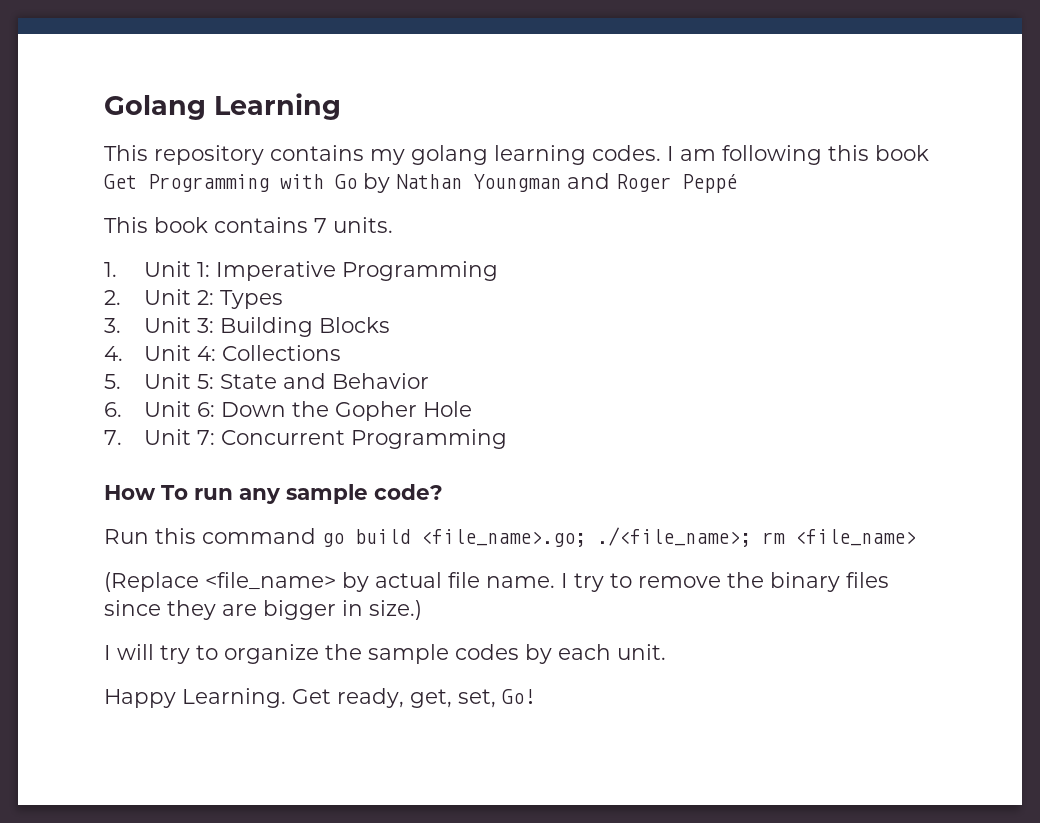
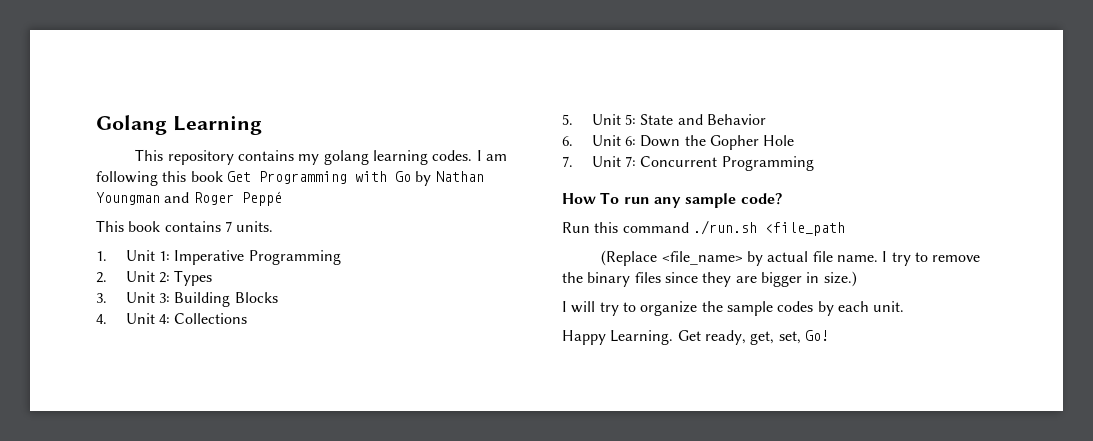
- Run this command go build <file_name>.go; ./<file_name>; rm <file_name>
+ Run this command ./run.sh <file_path

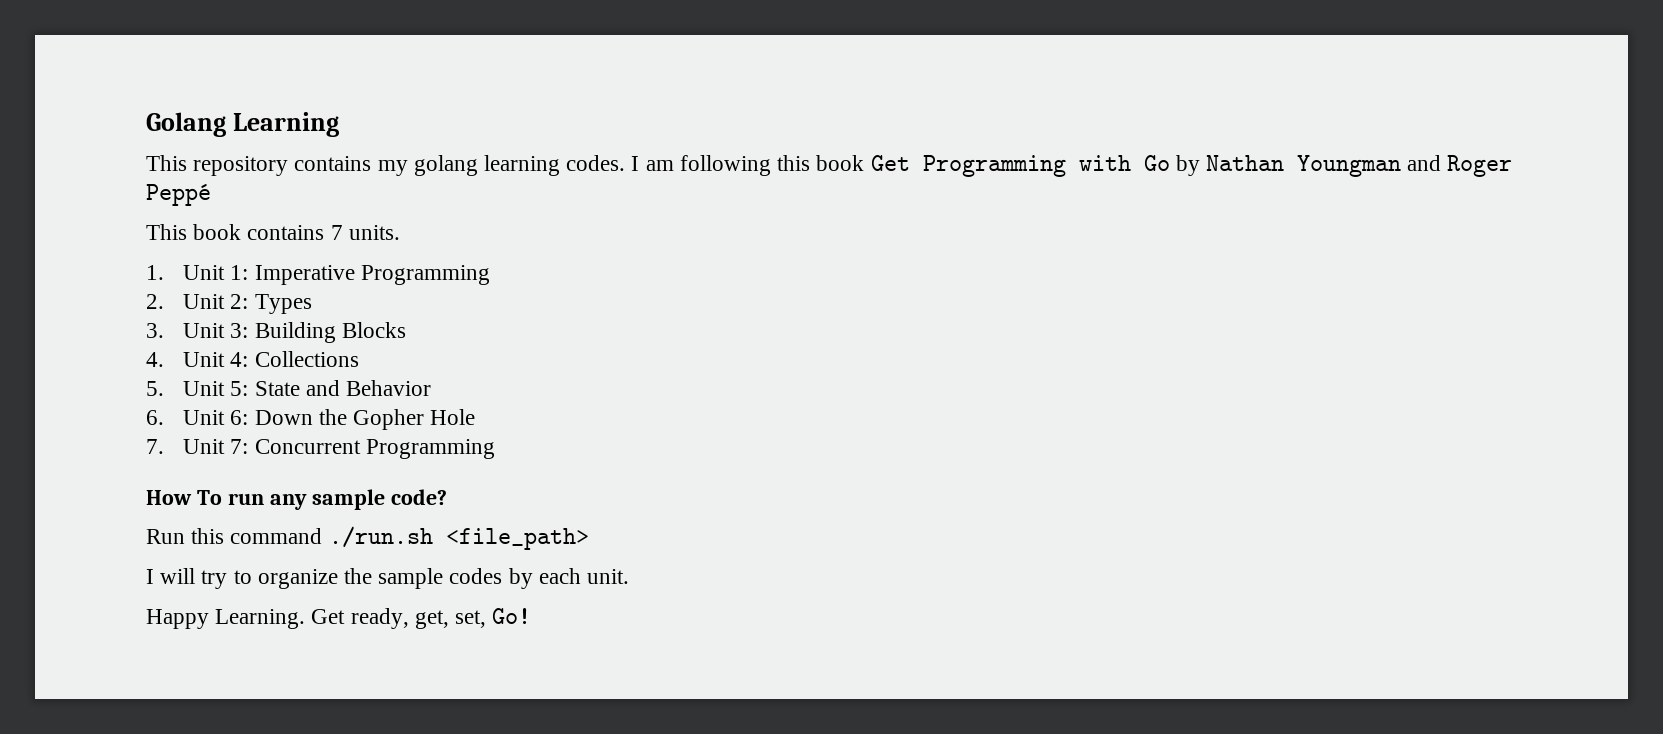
- Run this command ./run.sh <file_path
- (Replace <file_name> by actual file name. I try to remove the binary files since they are bigger in size.)
+ Run this command ./run.sh <file_path>

